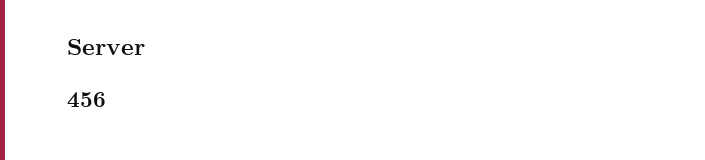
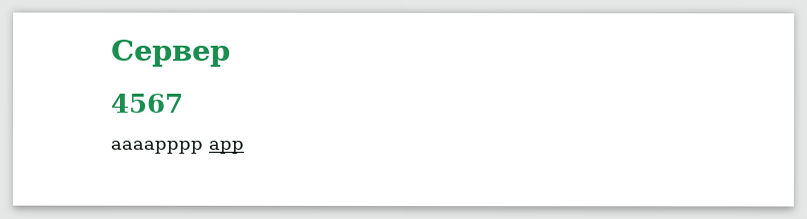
- Server
- 456
+ Сервер
+ 4567
+ aaaapppp app

